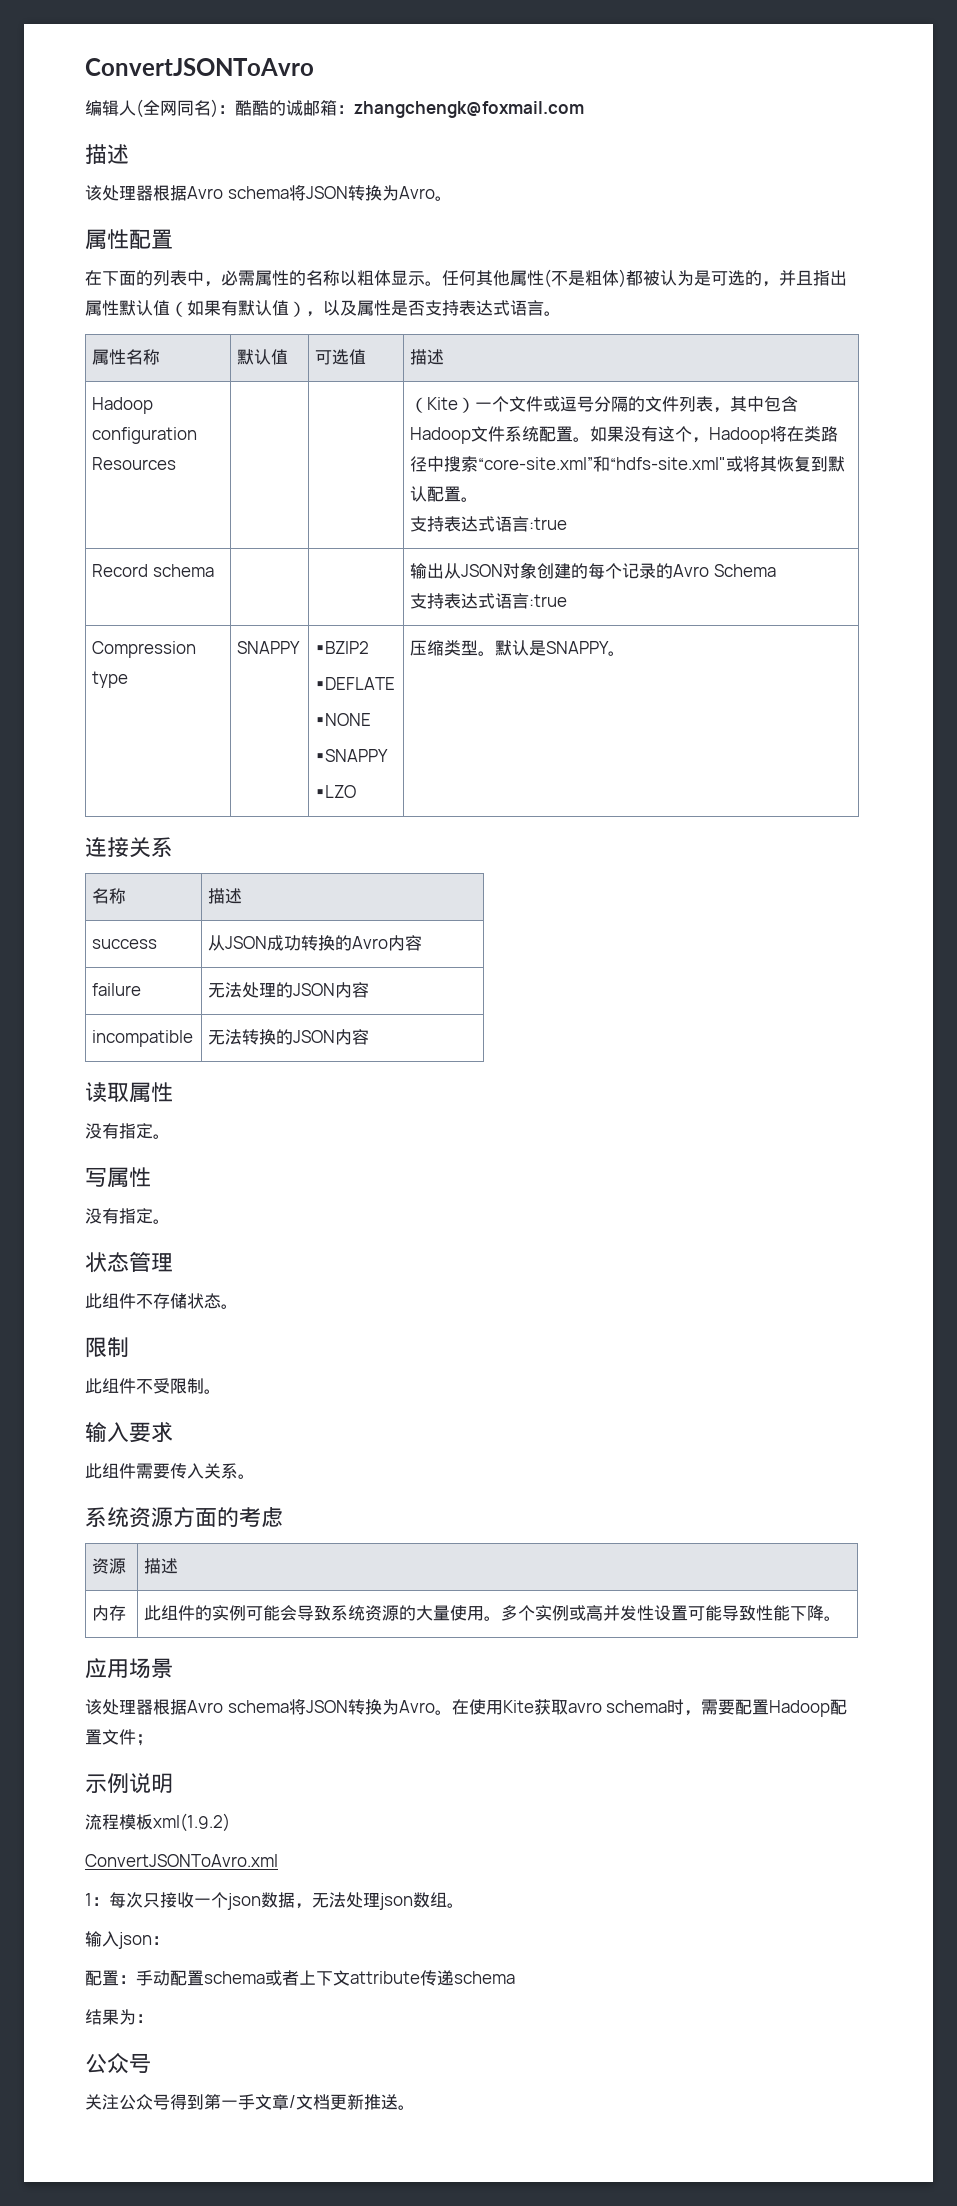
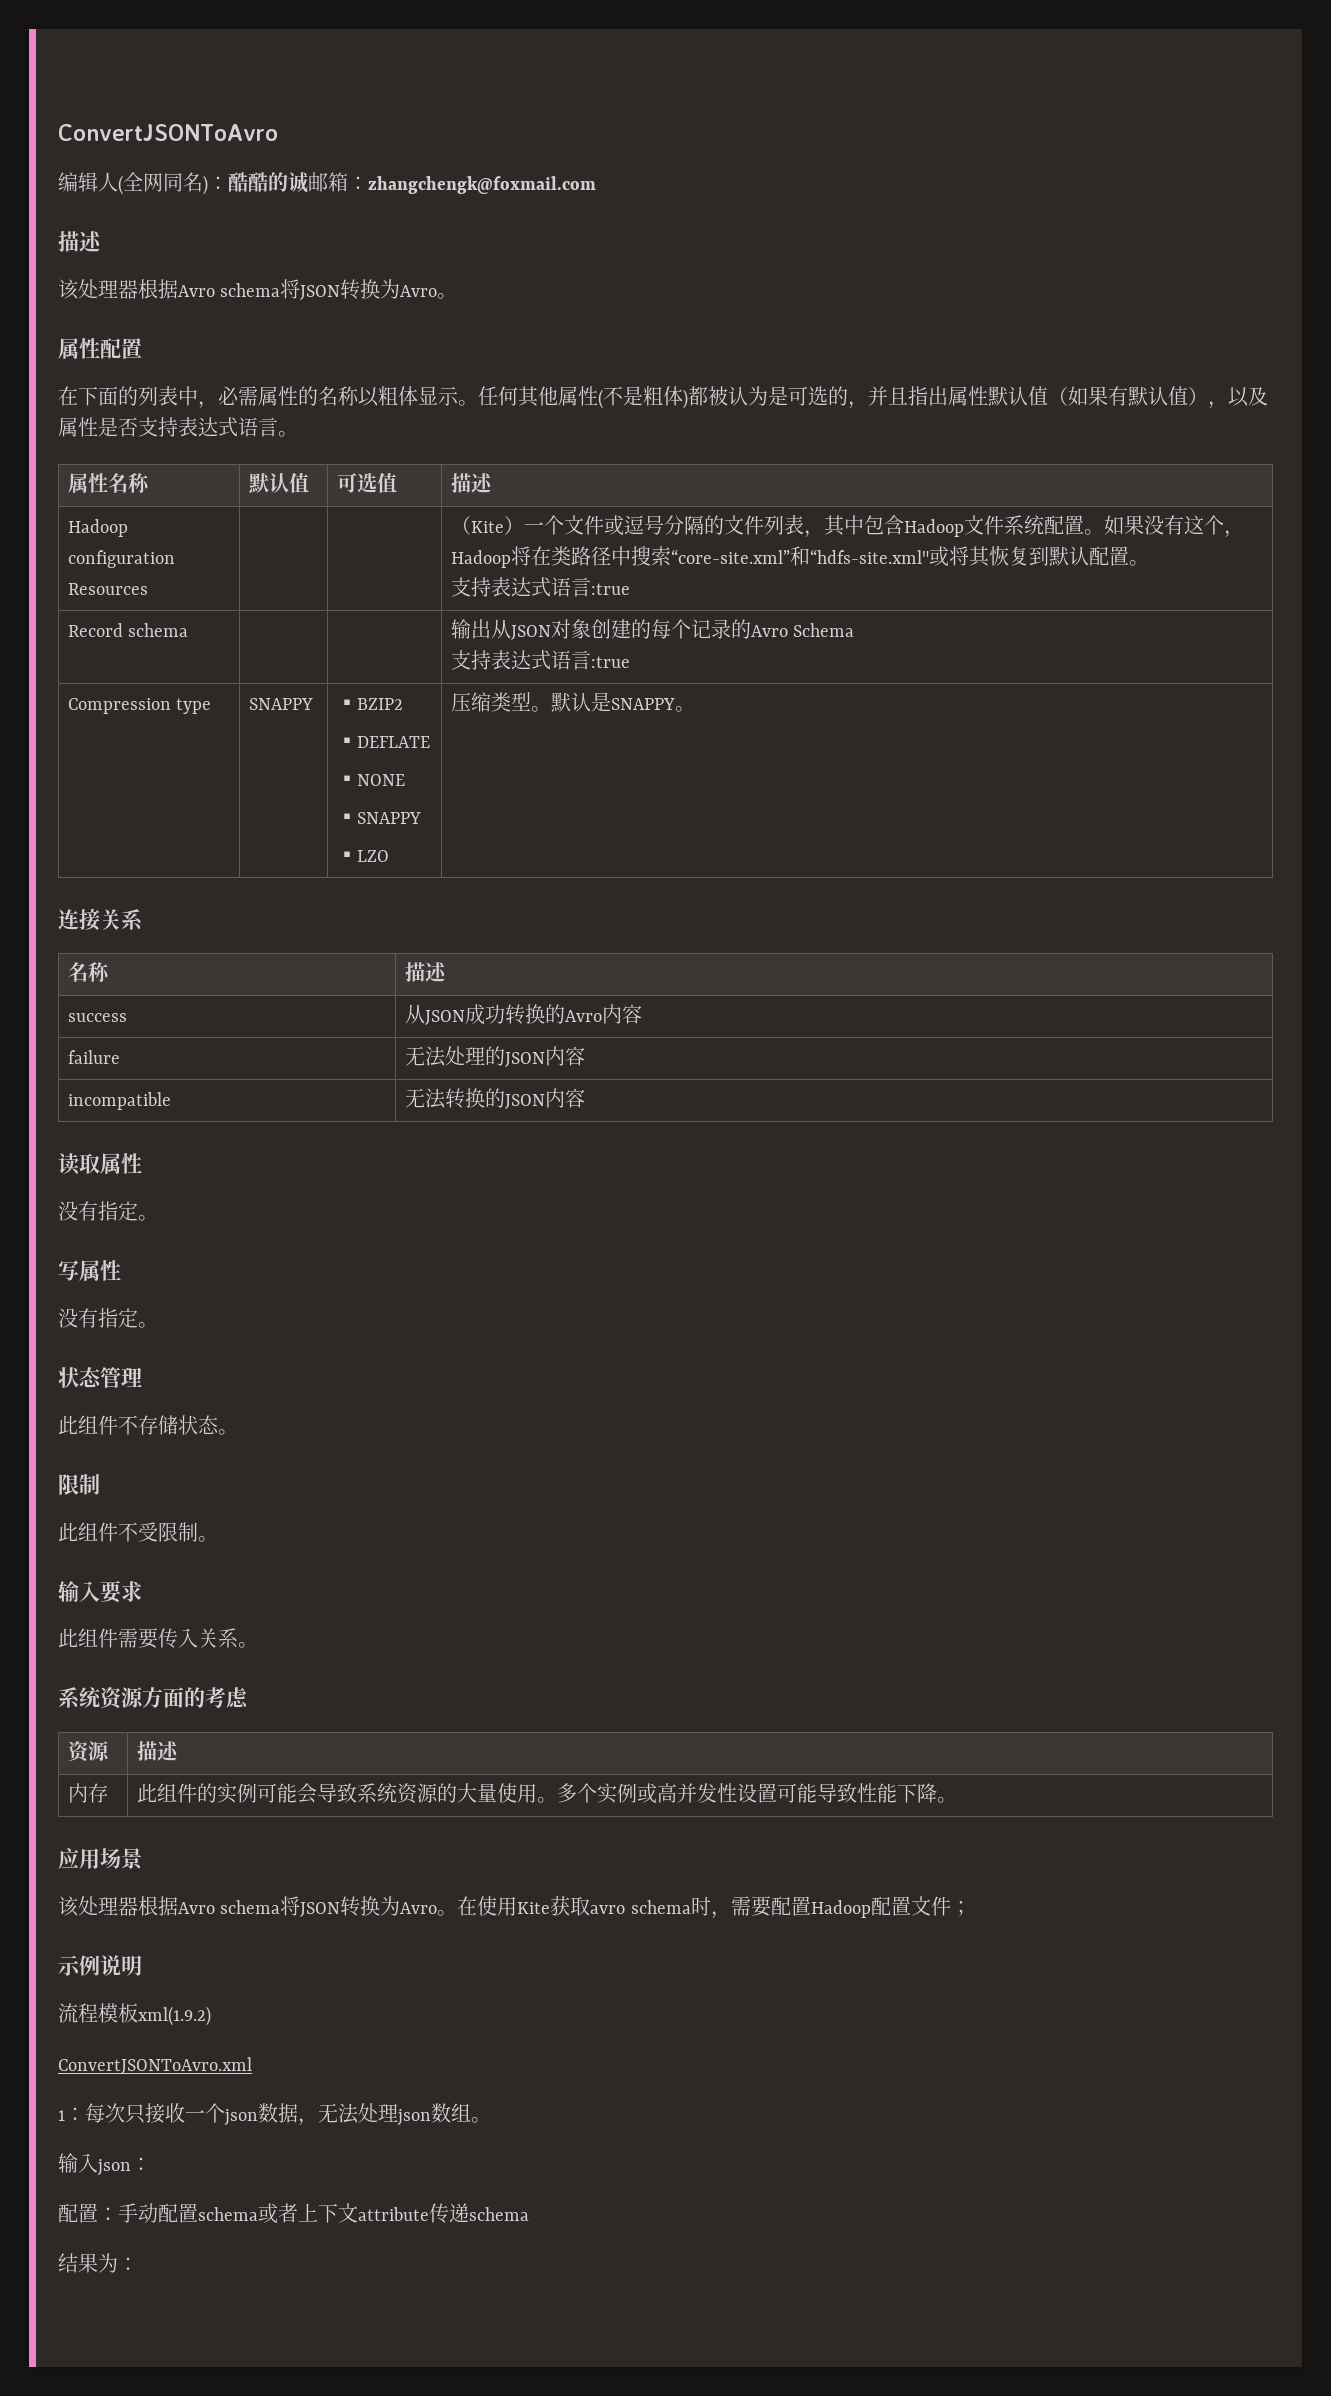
  结果为：
- 公众号
- 关注公众号得到第一手文章/文档更新推送。

